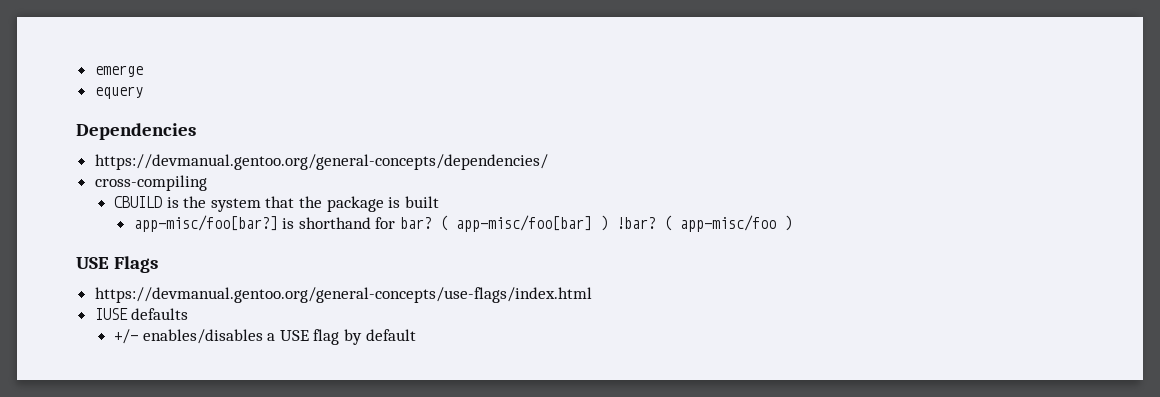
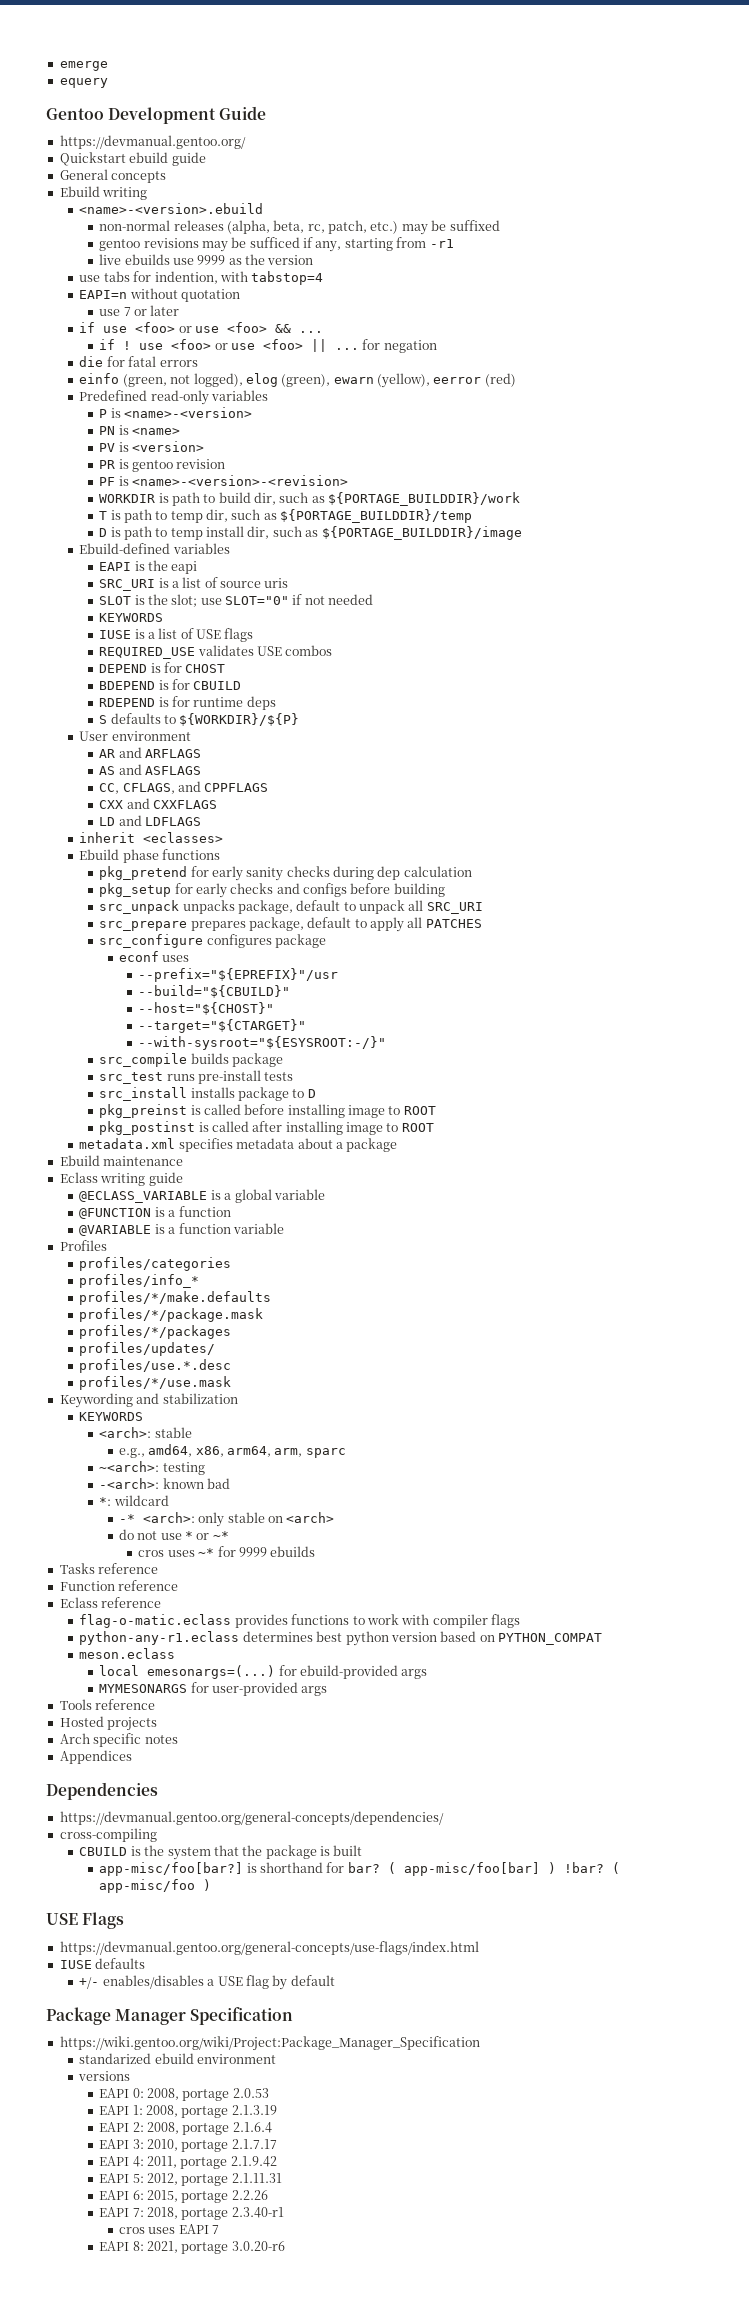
+ Gentoo Development Guide
+ https://devmanual.gentoo.org/
+ Quickstart ebuild guide
+ General concepts
+ Ebuild writing
+ <name>-<version>.ebuild
+ non-normal releases (alpha, beta, rc, patch, etc.) may be suffixed
+ gentoo revisions may be sufficed if any, starting from -r1
+ live ebuilds use 9999 as the version
+ use tabs for indention, with tabstop=4
+ EAPI=n without quotation
+ use 7 or later
+ if use <foo> or use <foo> && ...
+ if ! use <foo> or use <foo> || ... for negation
+ die for fatal errors
+ einfo (green, not logged), elog (green), ewarn (yellow), eerror (red)
+ Predefined read-only variables
+ P is <name>-<version>
+ PN is <name>
+ PV is <version>
+ PR is gentoo revision
+ PF is <name>-<version>-<revision>
+ WORKDIR is path to build dir, such as ${PORTAGE_BUILDDIR}/work
+ T is path to temp dir, such as ${PORTAGE_BUILDDIR}/temp
+ D is path to temp install dir, such as ${PORTAGE_BUILDDIR}/image
+ Ebuild-defined variables
+ EAPI is the eapi
+ SRC_URI is a list of source uris
+ SLOT is the slot; use SLOT="0" if not needed
+ KEYWORDS
+ IUSE is a list of USE flags
+ REQUIRED_USE validates USE combos
+ DEPEND is for CHOST
+ BDEPEND is for CBUILD
+ RDEPEND is for runtime deps
+ S defaults to ${WORKDIR}/${P}
+ User environment
+ AR and ARFLAGS
+ AS and ASFLAGS
+ CC, CFLAGS, and CPPFLAGS
+ CXX and CXXFLAGS
+ LD and LDFLAGS
+ inherit <eclasses>
+ Ebuild phase functions
+ pkg_pretend for early sanity checks during dep calculation
+ pkg_setup for early checks and configs before building
+ src_unpack unpacks package, default to unpack all SRC_URI
+ src_prepare prepares package, default to apply all PATCHES
+ src_configure configures package
+ econf uses
+ --prefix="${EPREFIX}"/usr
+ --build="${CBUILD}"
+ --host="${CHOST}"
+ --target="${CTARGET}"
+ --with-sysroot="${ESYSROOT:-/}"
+ src_compile builds package
+ src_test runs pre-install tests
+ src_install installs package to D
+ pkg_preinst is called before installing image to ROOT
+ pkg_postinst is called after installing image to ROOT
+ metadata.xml specifies metadata about a package
+ Ebuild maintenance
+ Eclass writing guide
+ @ECLASS_VARIABLE is a global variable
+ @FUNCTION is a function
+ @VARIABLE is a function variable
+ Profiles
+ profiles/categories
+ profiles/info_*
+ profiles/*/make.defaults
+ profiles/*/package.mask
+ profiles/*/packages
+ profiles/updates/
+ profiles/use.*.desc
+ profiles/*/use.mask
+ Keywording and stabilization
+ KEYWORDS
+ <arch>: stable
+ e.g., amd64, x86, arm64, arm, sparc
+ ~<arch>: testing
+ -<arch>: known bad
+ *: wildcard
+ -* <arch>: only stable on <arch>
+ do not use * or ~*
+ cros uses ~* for 9999 ebuilds
+ Tasks reference
+ Function reference
+ Eclass reference
+ flag-o-matic.eclass provides functions to work with compiler flags
+ python-any-r1.eclass determines best python version based on PYTHON_COMPAT
+ meson.eclass
+ local emesonargs=(...) for ebuild-provided args
+ MYMESONARGS for user-provided args
+ Tools reference
+ Hosted projects
+ Arch specific notes
+ Appendices
+ Package Manager Specification
+ https://wiki.gentoo.org/wiki/Project:Package_Manager_Specification
+ standarized ebuild environment
+ versions
+ EAPI 0: 2008, portage 2.0.53
+ EAPI 1: 2008, portage 2.1.3.19
+ EAPI 2: 2008, portage 2.1.6.4
+ EAPI 3: 2010, portage 2.1.7.17
+ EAPI 4: 2011, portage 2.1.9.42
+ EAPI 5: 2012, portage 2.1.11.31
+ EAPI 6: 2015, portage 2.2.26
+ EAPI 7: 2018, portage 2.3.40-r1
+ cros uses EAPI 7
+ EAPI 8: 2021, portage 3.0.20-r6

